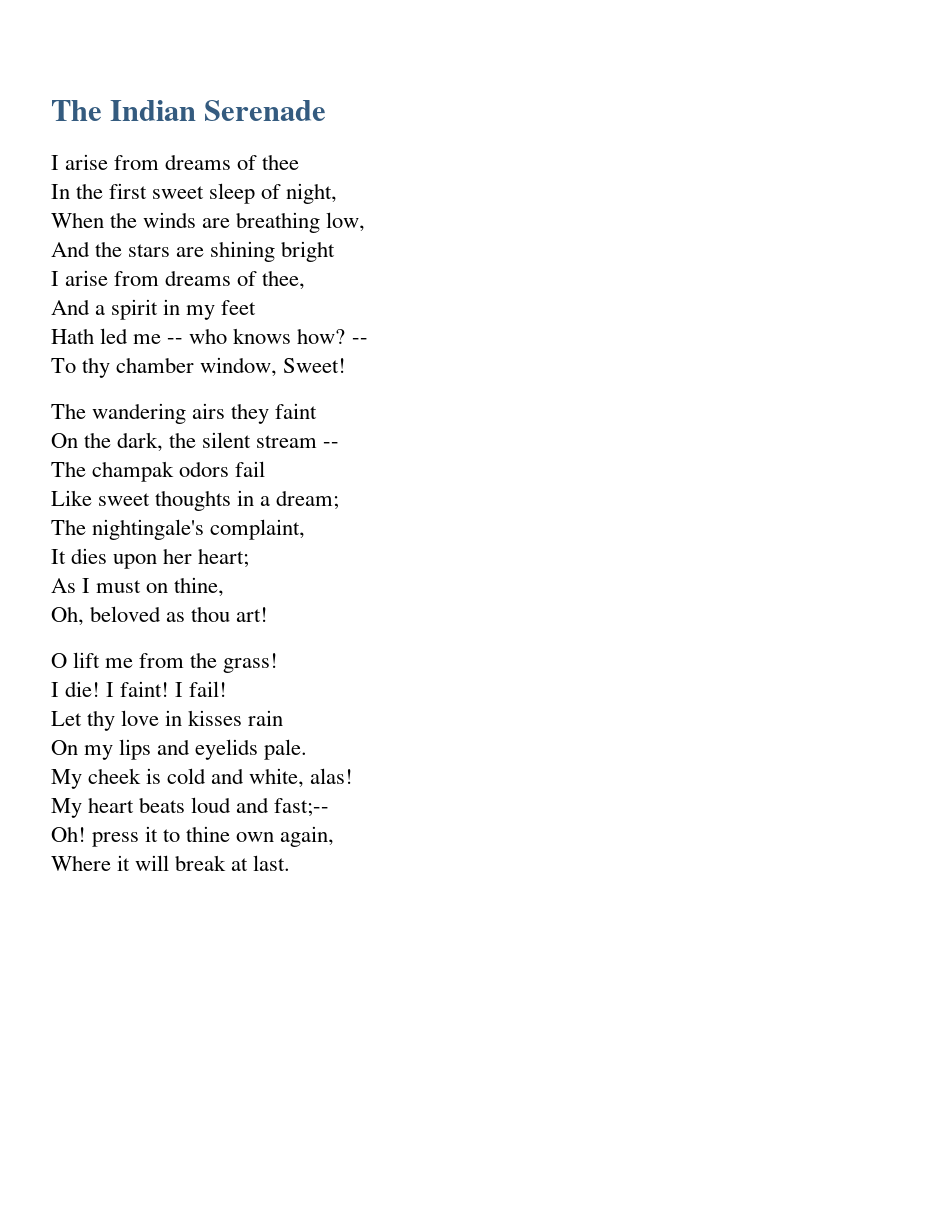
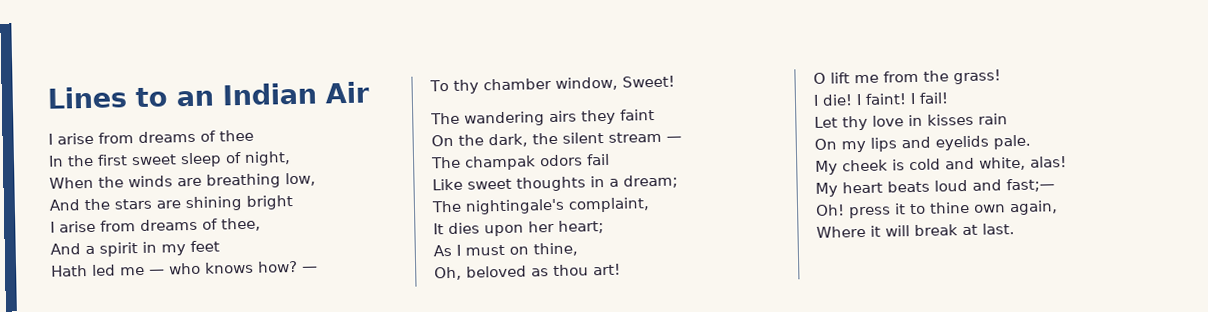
- The Indian Serenade
+ Lines to an Indian Air
- Hath led me -- who knows how? --
+ Hath led me — who knows how? —
- On the dark, the silent stream --
+ On the dark, the silent stream —
- My heart beats loud and fast;--
+ My heart beats loud and fast;—

